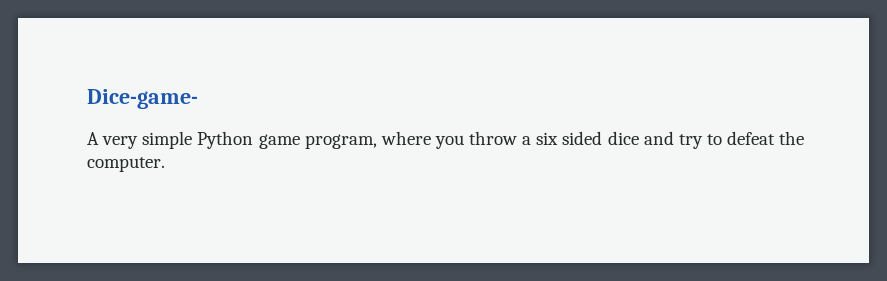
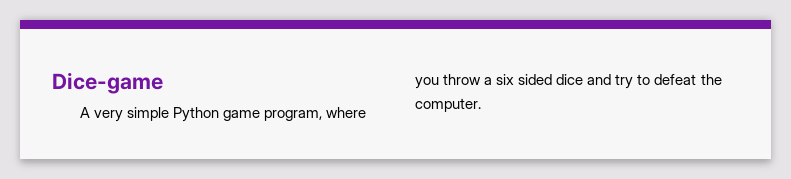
- Dice-game-
+ Dice-game

